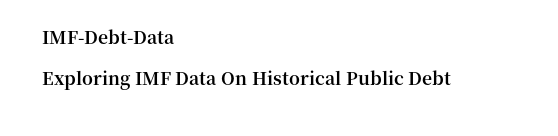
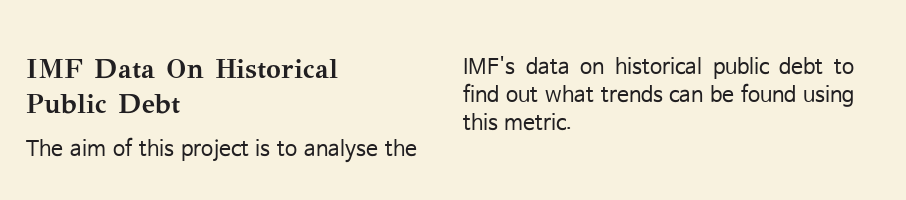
- IMF-Debt-Data
- Exploring IMF Data On Historical Public Debt
+ IMF Data On Historical Public Debt
+ The aim of this project is to analyse the IMF's data on historical public debt to find out what trends can be found using this metric.

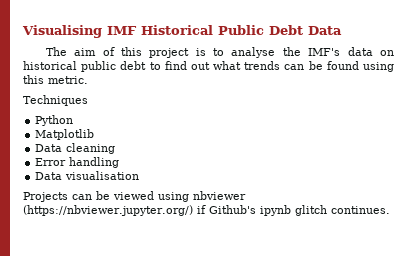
- IMF Data On Historical Public Debt
+ Visualising IMF Historical Public Debt Data
+ Techniques
+ Python
+ Matplotlib
+ Data cleaning
+ Error handling
+ Data visualisation
+ Projects can be viewed using nbviewer (https://nbviewer.jupyter.org/) if Github's ipynb glitch continues.

